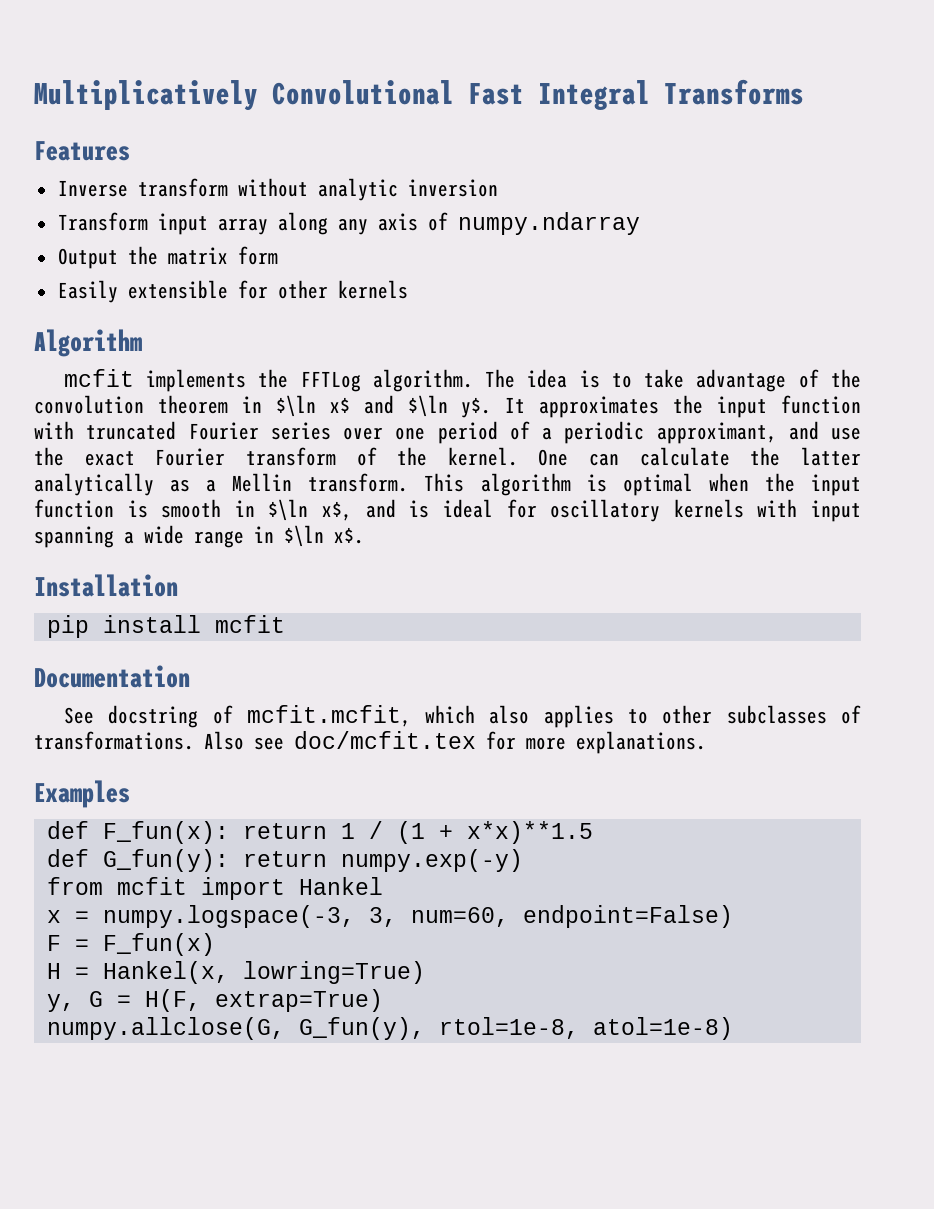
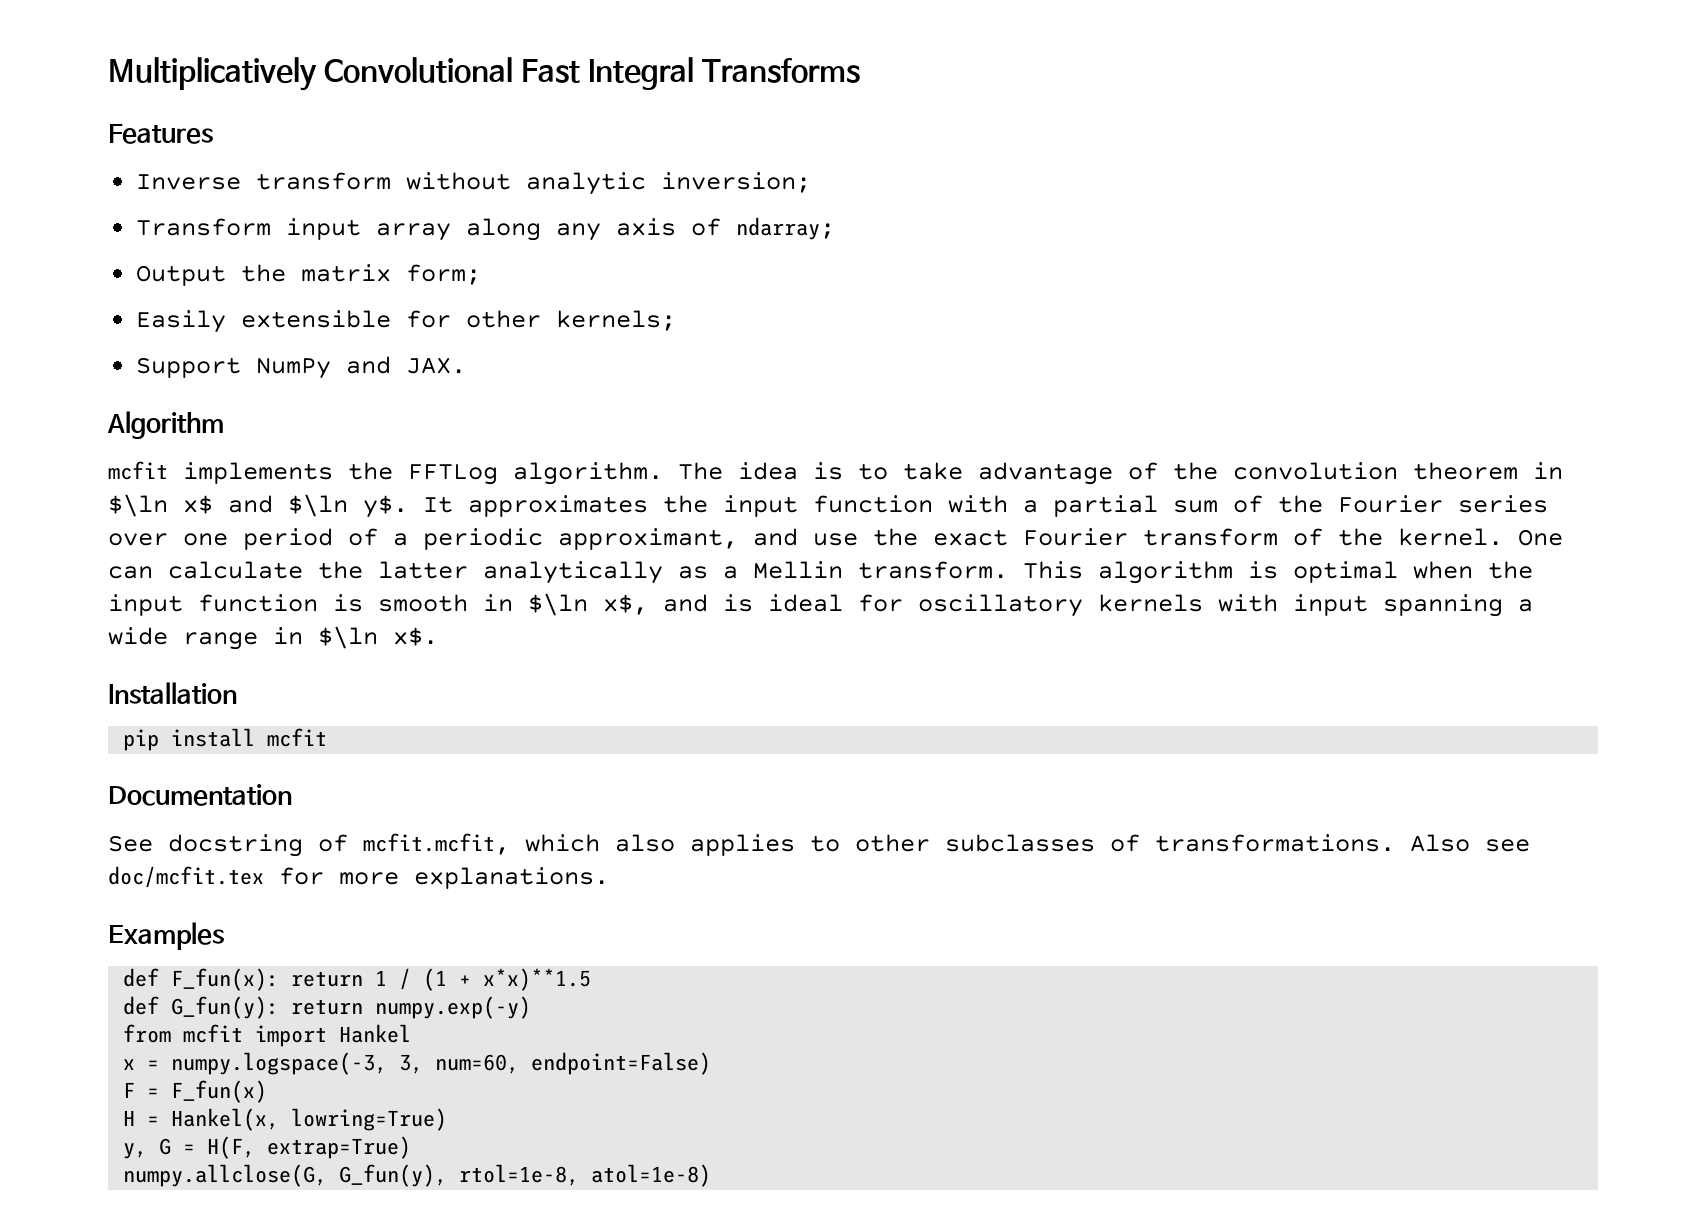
- Inverse transform without analytic inversion
+ Inverse transform without analytic inversion;
- Transform input array along any axis of numpy.ndarray
+ Transform input array along any axis of ndarray;
- Output the matrix form
+ Output the matrix form;
- Easily extensible for other kernels
+ Easily extensible for other kernels;
+ Support NumPy and JAX.
- It approximates the input function with truncated Fourier series over one period of a periodic approximant, and use the exact Fourier transform of the kernel.
+ It approximates the input function with a partial sum of the Fourier series over one period of a periodic approximant, and use the exact Fourier transform of the kernel.

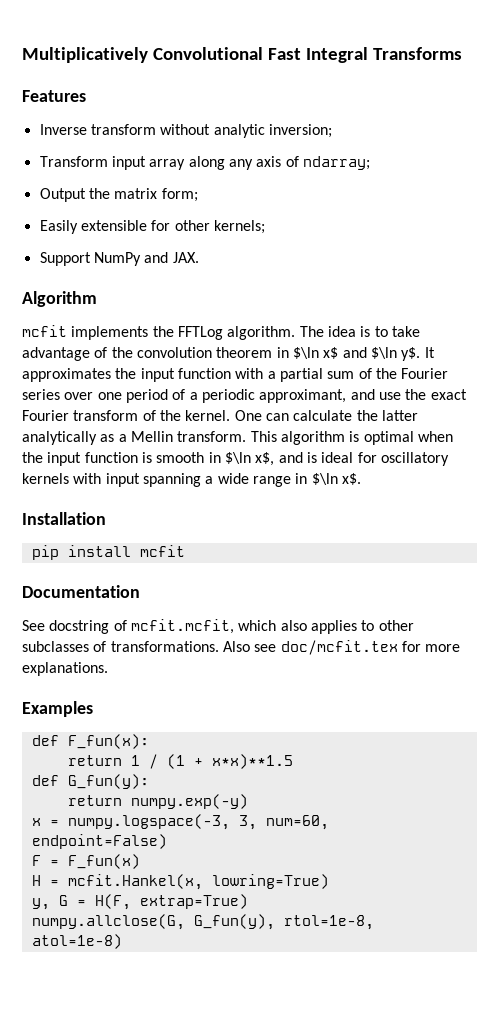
- def F_fun(x): return 1 / (1 + x*x)**1.5
+ def F_fun(x):
+ return 1 / (1 + x*x)**1.5
- def G_fun(y): return numpy.exp(-y)
+ def G_fun(y):
+ return numpy.exp(-y)
- from mcfit import Hankel
- H = Hankel(x, lowring=True)
+ H = mcfit.Hankel(x, lowring=True)

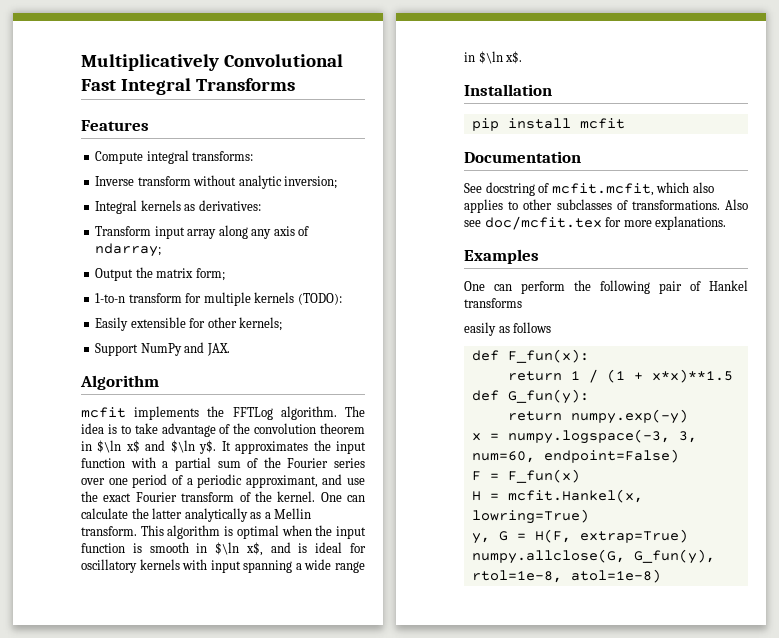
+ Compute integral transforms:
+ Integral kernels as derivatives:
+ 1-to-n transform for multiple kernels (TODO):
+ One can perform the following pair of Hankel transforms
+ easily as follows

